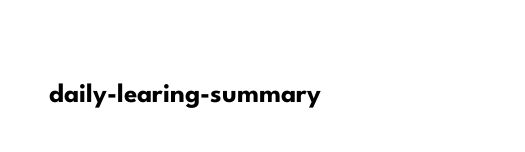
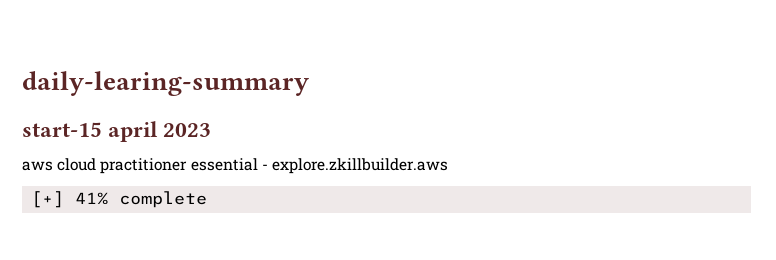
+ start-15 april 2023
+ aws cloud practitioner essential - explore.zkillbuilder.aws
+ [+] 41% complete

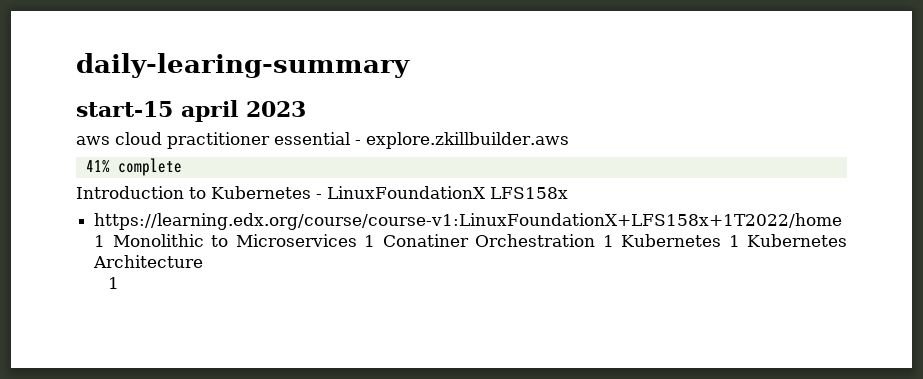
- [+] 41% complete
+ 41% complete
+ Introduction to Kubernetes - LinuxFoundationX LFS158x
+ https://learning.edx.org/course/course-v1:LinuxFoundationX+LFS158x+1T2022/home 1 Monolithic to Microservices 1 Conatiner Orchestration 1 Kubernetes 1 Kubernetes Architecture
+ 1

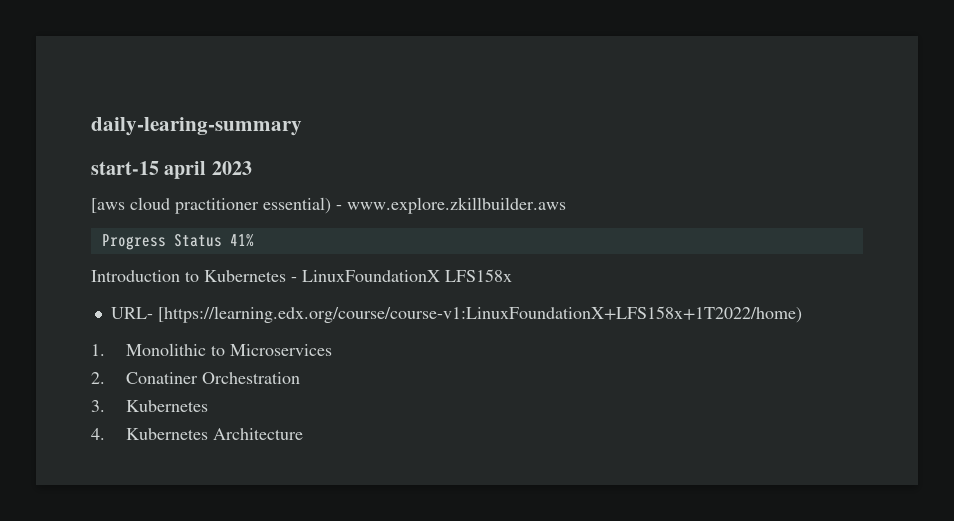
- aws cloud practitioner essential - explore.zkillbuilder.aws
- 41% complete
+ [aws cloud practitioner essential) - www.explore.zkillbuilder.aws
+ Progress Status 41%
- https://learning.edx.org/course/course-v1:LinuxFoundationX+LFS158x+1T2022/home 1 Monolithic to Microservices 1 Conatiner Orchestration 1 Kubernetes 1 Kubernetes Architecture
- 1
+ URL- [https://learning.edx.org/course/course-v1:LinuxFoundationX+LFS158x+1T2022/home)
+ 1. Monolithic to Microservices
+ 2. Conatiner Orchestration
+ 3. Kubernetes
+ 4. Kubernetes Architecture

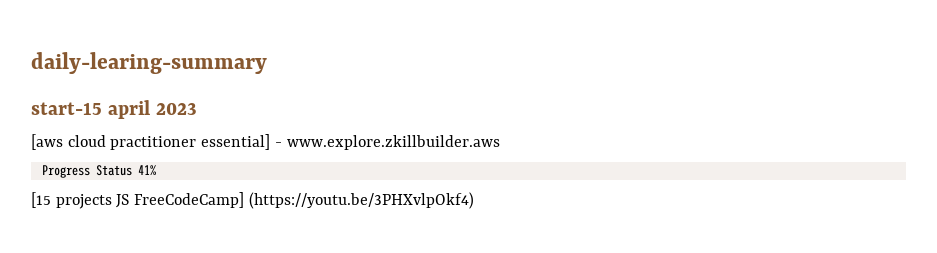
- [aws cloud practitioner essential) - www.explore.zkillbuilder.aws
+ [aws cloud practitioner essential] - www.explore.zkillbuilder.aws
- Introduction to Kubernetes - LinuxFoundationX LFS158x
- URL- [https://learning.edx.org/course/course-v1:LinuxFoundationX+LFS158x+1T2022/home)
- 1. Monolithic to Microservices
- 2. Conatiner Orchestration
- 3. Kubernetes
- 4. Kubernetes Architecture
+ [15 projects JS FreeCodeCamp] (https://youtu.be/3PHXvlpOkf4)

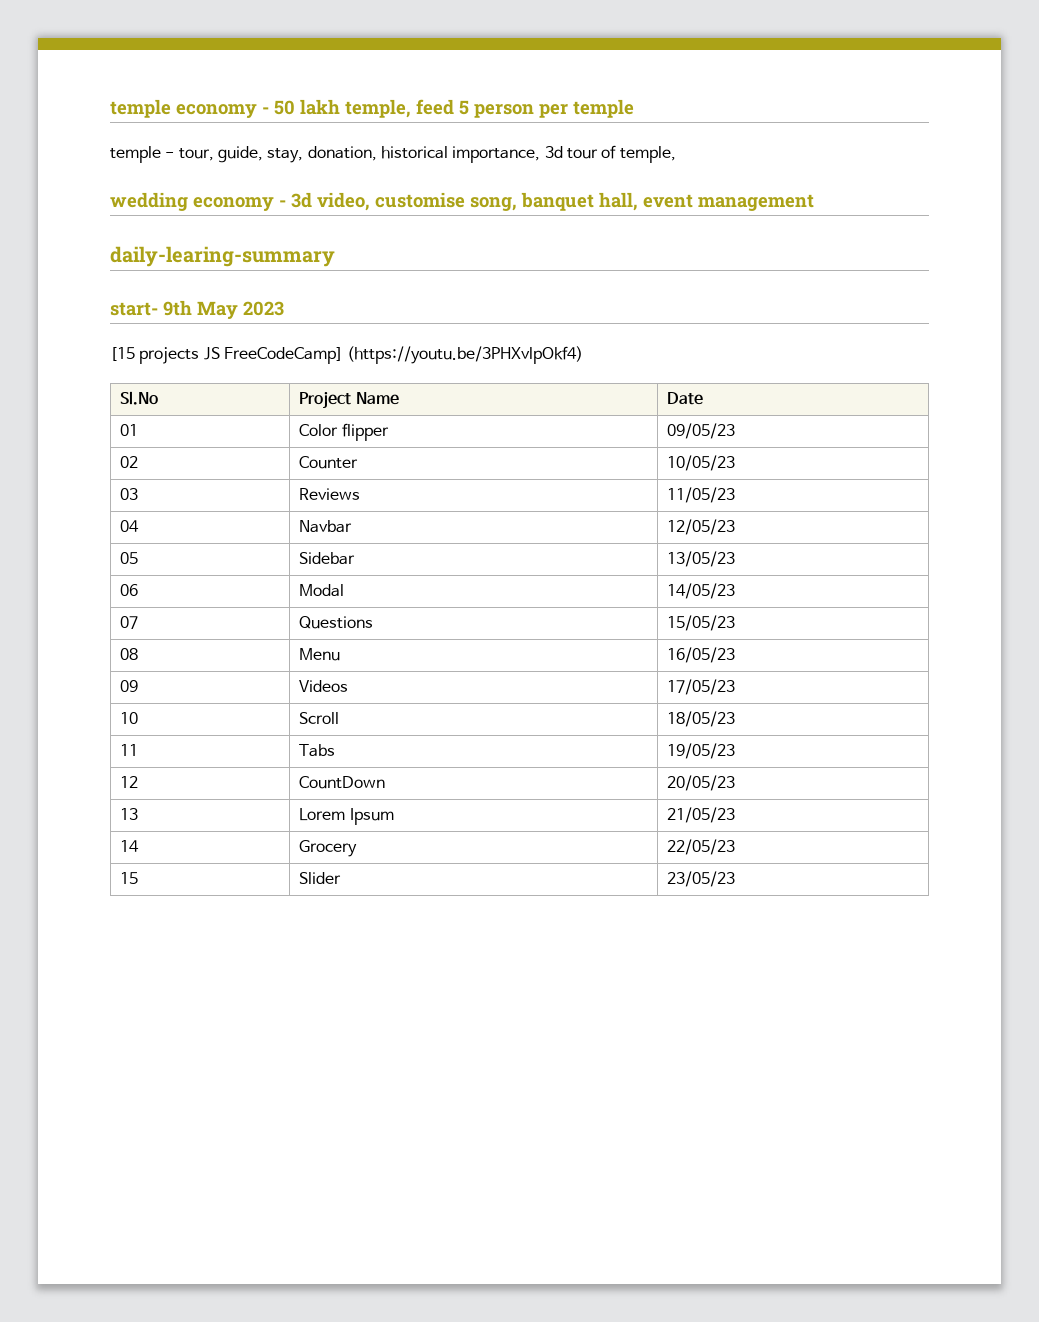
+ temple economy - 50 lakh temple, feed 5 person per temple
+ temple - tour, guide, stay, donation, historical importance, 3d tour of temple,
+ wedding economy - 3d video, customise song, banquet hall, event management
  daily-learing-summary
- start-15 april 2023
- [aws cloud practitioner essential] - www.explore.zkillbuilder.aws
- Progress Status 41%
+ start- 9th May 2023
+ Sl.No | Project Name | Date
+ 01 | Color flipper | 09/05/23
+ 02 | Counter | 10/05/23
+ 03 | Reviews | 11/05/23
+ 04 | Navbar | 12/05/23
+ 05 | Sidebar | 13/05/23
+ 06 | Modal | 14/05/23
+ 07 | Questions | 15/05/23
+ 08 | Menu | 16/05/23
+ 09 | Videos | 17/05/23
+ 10 | Scroll | 18/05/23
+ 11 | Tabs | 19/05/23
+ 12 | CountDown | 20/05/23
+ 13 | Lorem Ipsum | 21/05/23
+ 14 | Grocery | 22/05/23
+ 15 | Slider | 23/05/23

